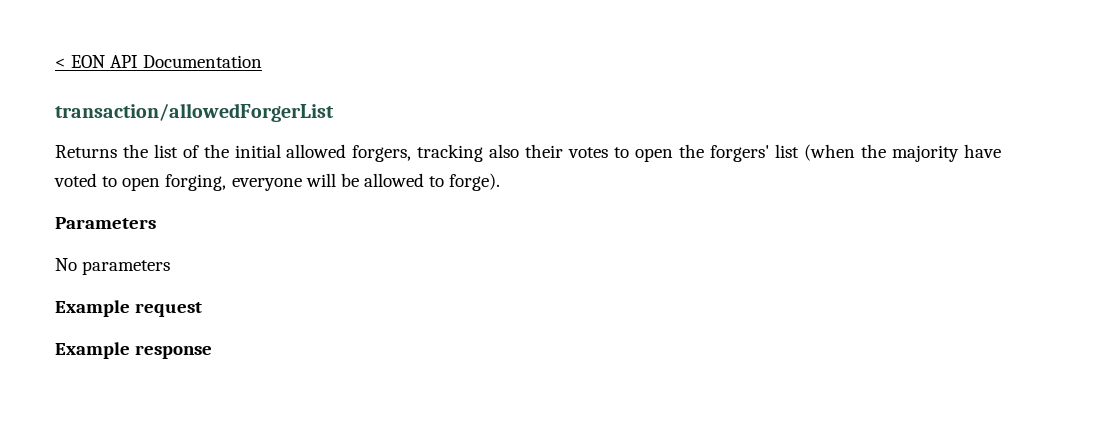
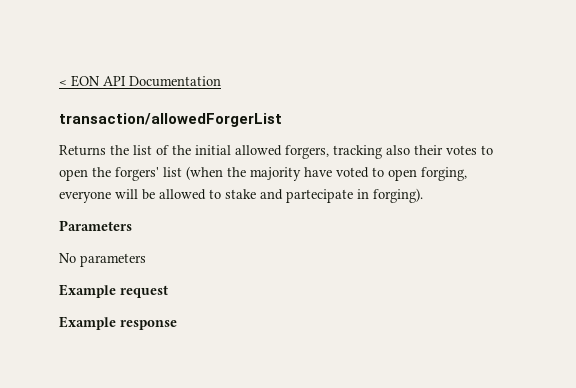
- Returns the list of the initial allowed forgers, tracking also their votes to open the forgers' list (when the majority have voted to open forging, everyone will be allowed to forge).
+ Returns the list of the initial allowed forgers, tracking also their votes to open the forgers' list (when the majority have voted to open forging, everyone will be allowed to stake and partecipate in forging).

